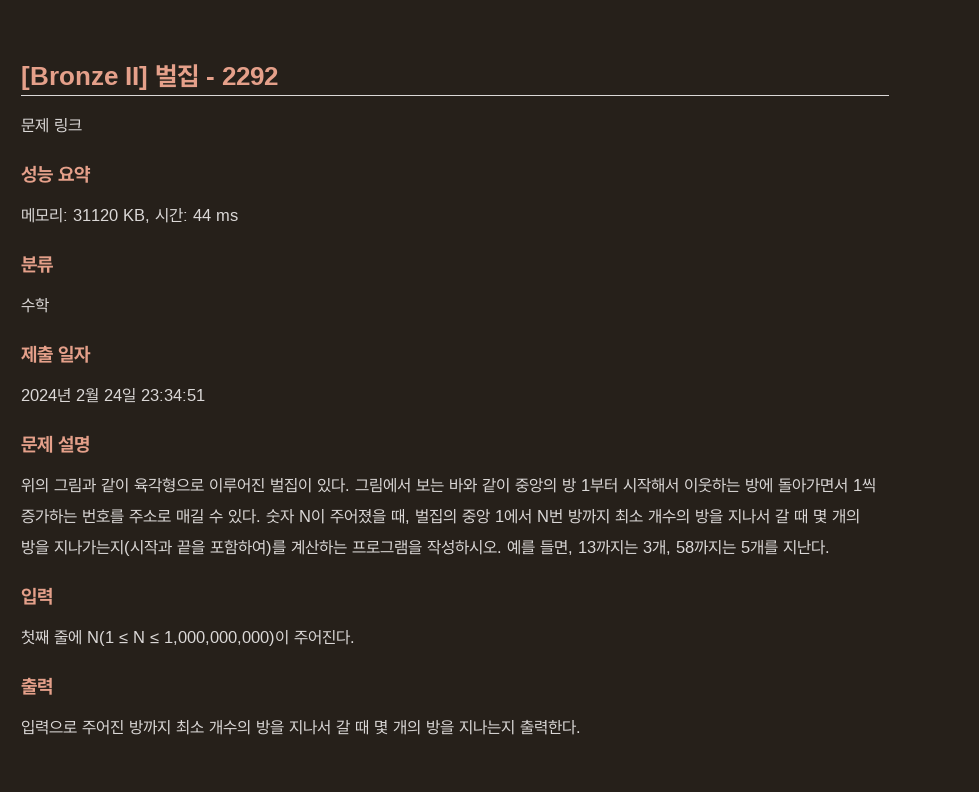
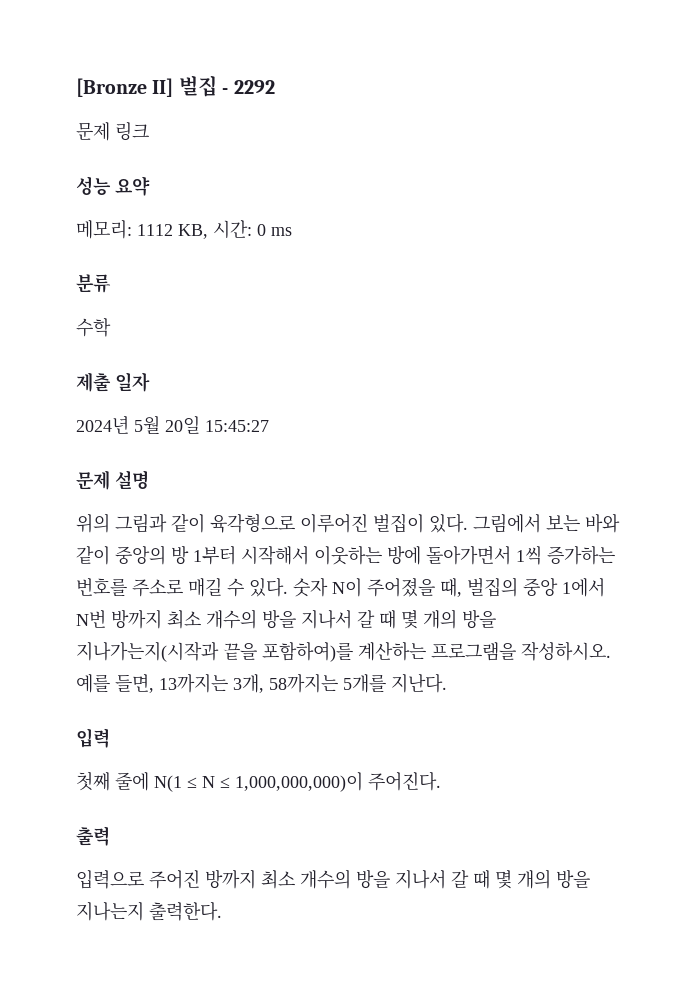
- 메모리: 31120 KB, 시간: 44 ms
+ 메모리: 1112 KB, 시간: 0 ms
- 2024년 2월 24일 23:34:51
+ 2024년 5월 20일 15:45:27

